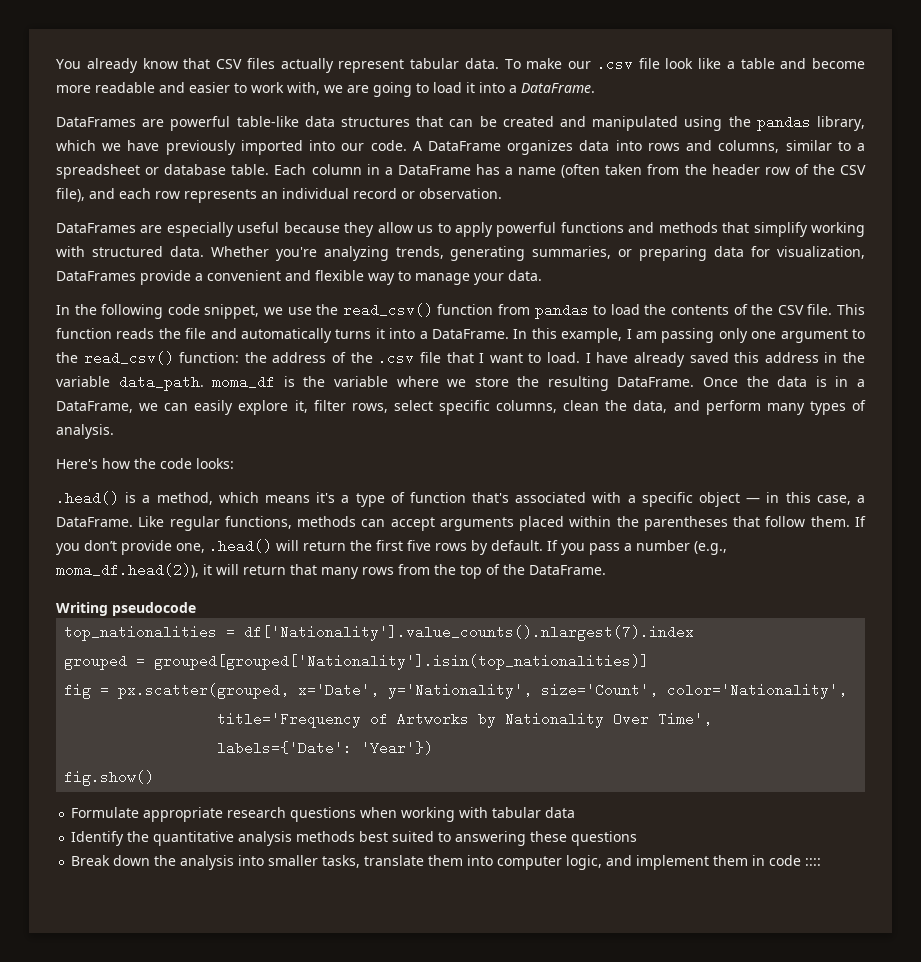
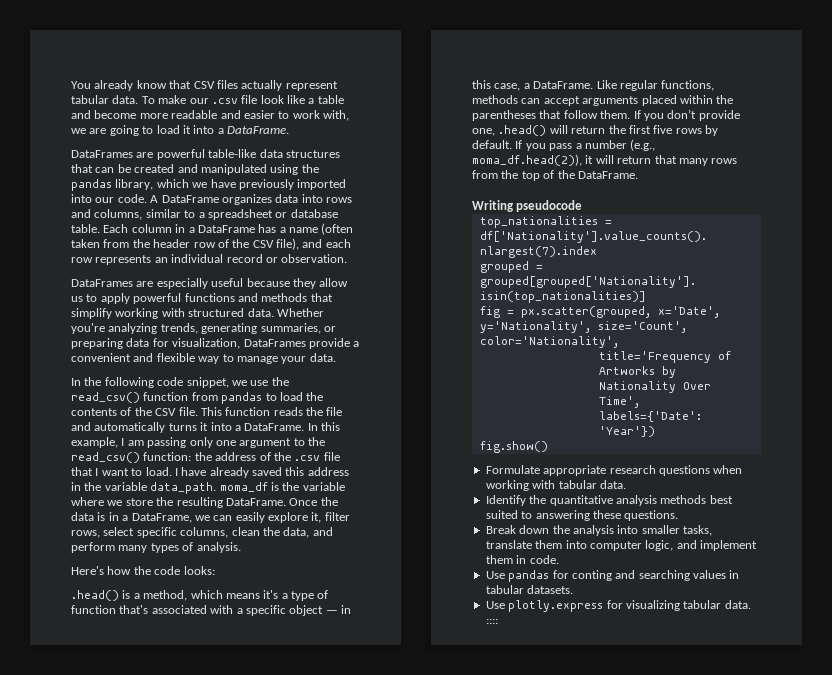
- Formulate appropriate research questions when working with tabular data
+ Formulate appropriate research questions when working with tabular data.
- Identify the quantitative analysis methods best suited to answering these questions
+ Identify the quantitative analysis methods best suited to answering these questions.
- Break down the analysis into smaller tasks, translate them into computer logic, and implement them in code ::::
+ Break down the analysis into smaller tasks, translate them into computer logic, and implement them in code.
+ Use pandas for conting and searching values in tabular datasets.
+ Use plotly.express for visualizing tabular data. ::::

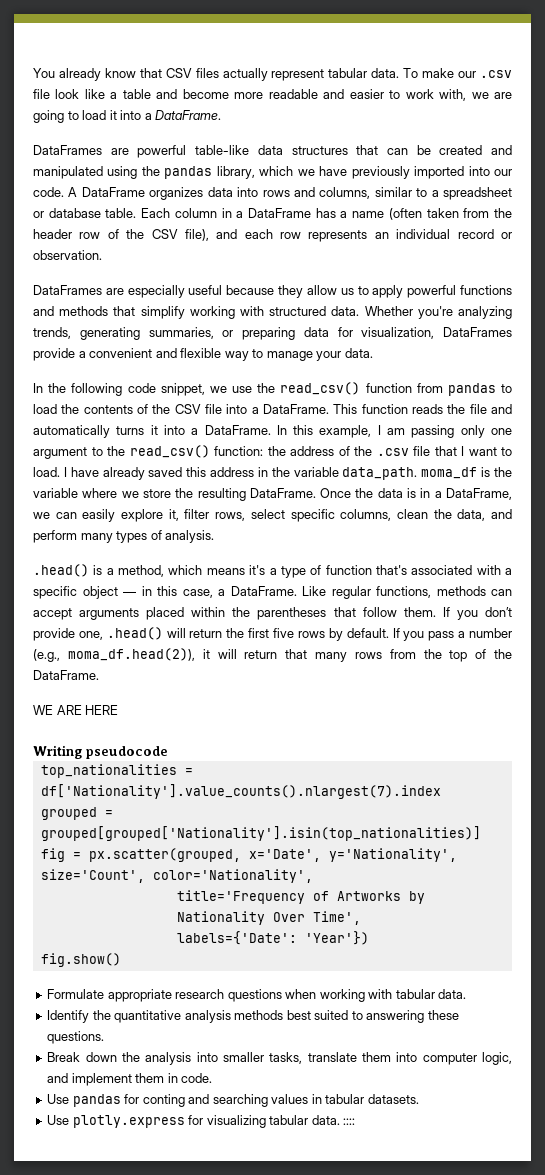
- In the following code snippet, we use the read_csv() function from pandas to load the contents of the CSV file.
+ In the following code snippet, we use the read_csv() function from pandas to load the contents of the CSV file into a DataFrame.
- Here's how the code looks:
+ WE ARE HERE

